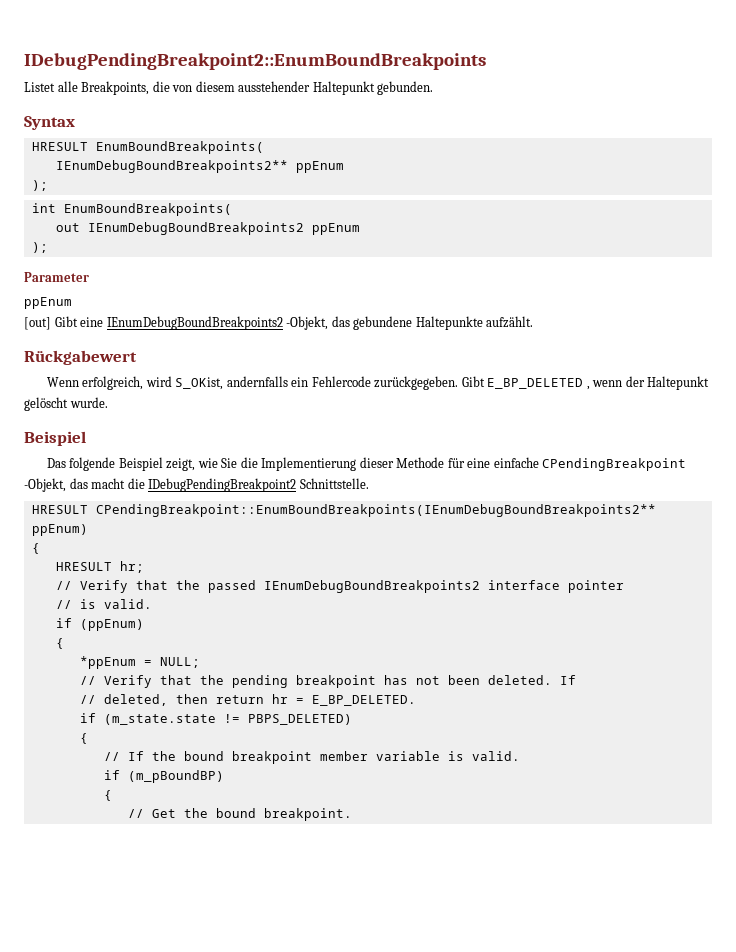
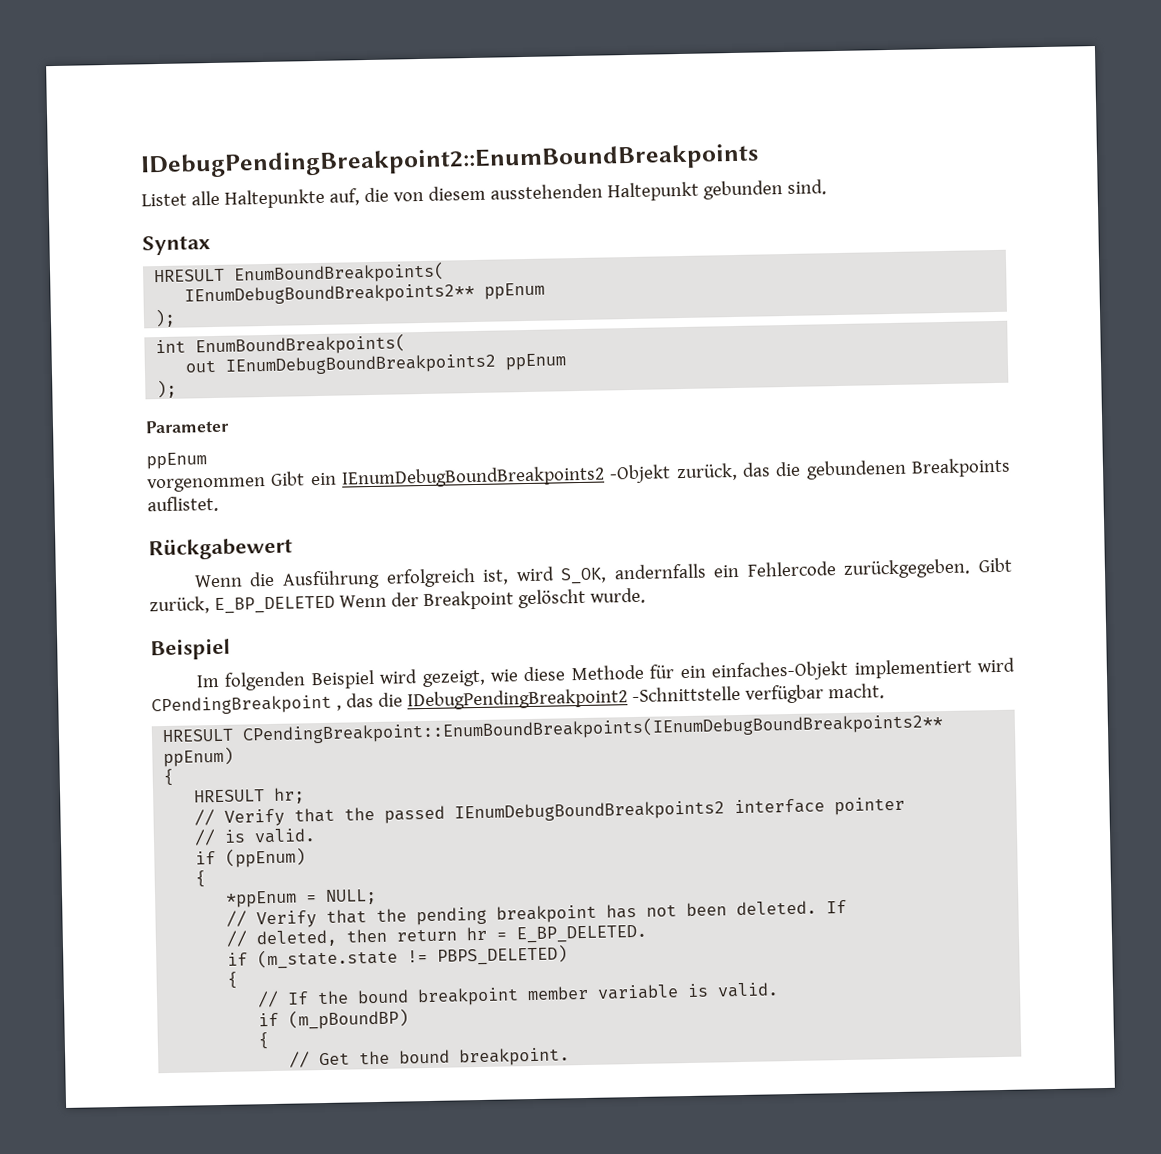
- Listet alle Breakpoints, die von diesem ausstehender Haltepunkt gebunden.
+ Listet alle Haltepunkte auf, die von diesem ausstehenden Haltepunkt gebunden sind.
- [out] Gibt eine IEnumDebugBoundBreakpoints2 -Objekt, das gebundene Haltepunkte aufzählt.
+ vorgenommen Gibt ein IEnumDebugBoundBreakpoints2 -Objekt zurück, das die gebundenen Breakpoints auflistet.
  Rückgabewert
- Wenn erfolgreich, wird S_OKist, andernfalls ein Fehlercode zurückgegeben.
+ Wenn die Ausführung erfolgreich ist, wird S_OK, andernfalls ein Fehlercode zurückgegeben.
- Gibt E_BP_DELETED , wenn der Haltepunkt gelöscht wurde.
+ Gibt zurück, E_BP_DELETED Wenn der Breakpoint gelöscht wurde.
  Beispiel
- Das folgende Beispiel zeigt, wie Sie die Implementierung dieser Methode für eine einfache CPendingBreakpoint -Objekt, das macht die IDebugPendingBreakpoint2 Schnittstelle.
+ Im folgenden Beispiel wird gezeigt, wie diese Methode für ein einfaches-Objekt implementiert wird CPendingBreakpoint , das die IDebugPendingBreakpoint2 -Schnittstelle verfügbar macht.

